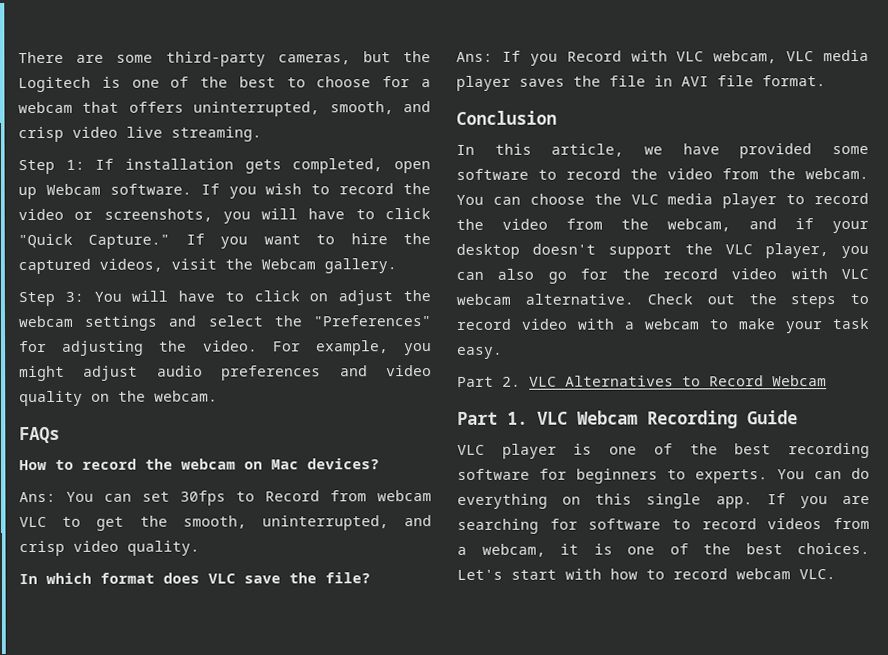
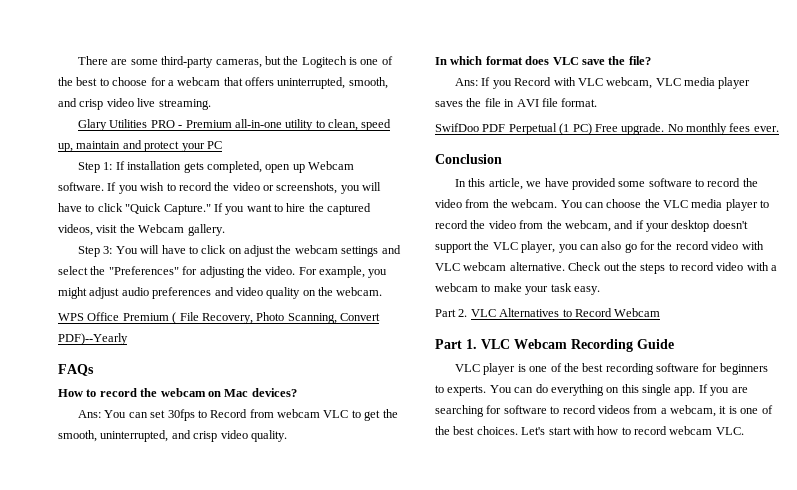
+ Glary Utilities PRO - Premium all-in-one utility to clean, speed up, maintain and protect your PC
+ WPS Office Premium ( File Recovery, Photo Scanning, Convert PDF)--Yearly
+ SwifDoo PDF Perpetual (1 PC) Free upgrade. No monthly fees ever.

